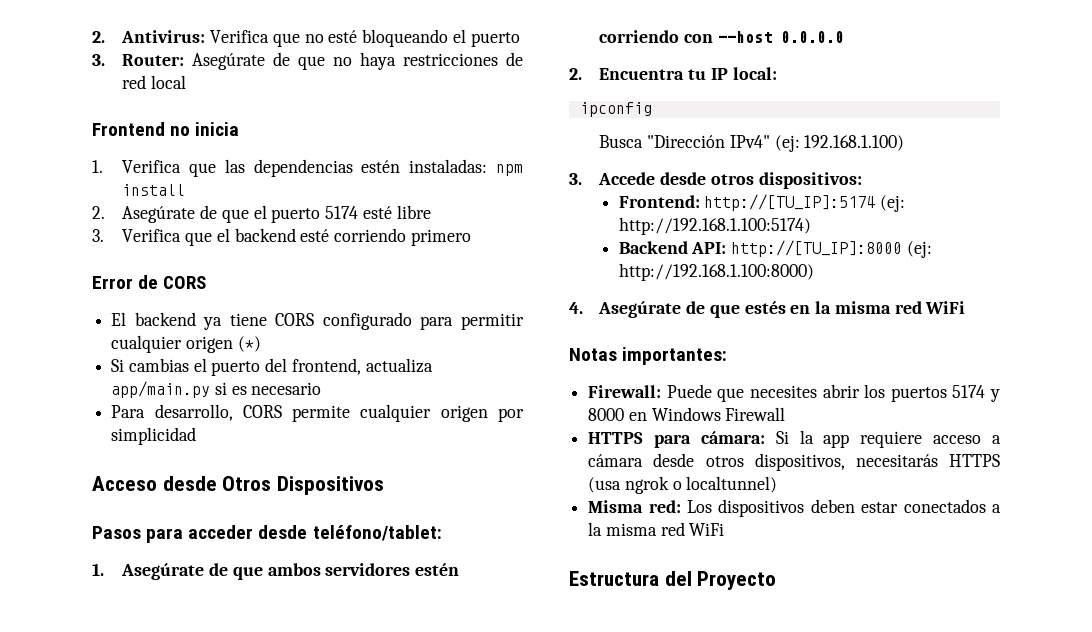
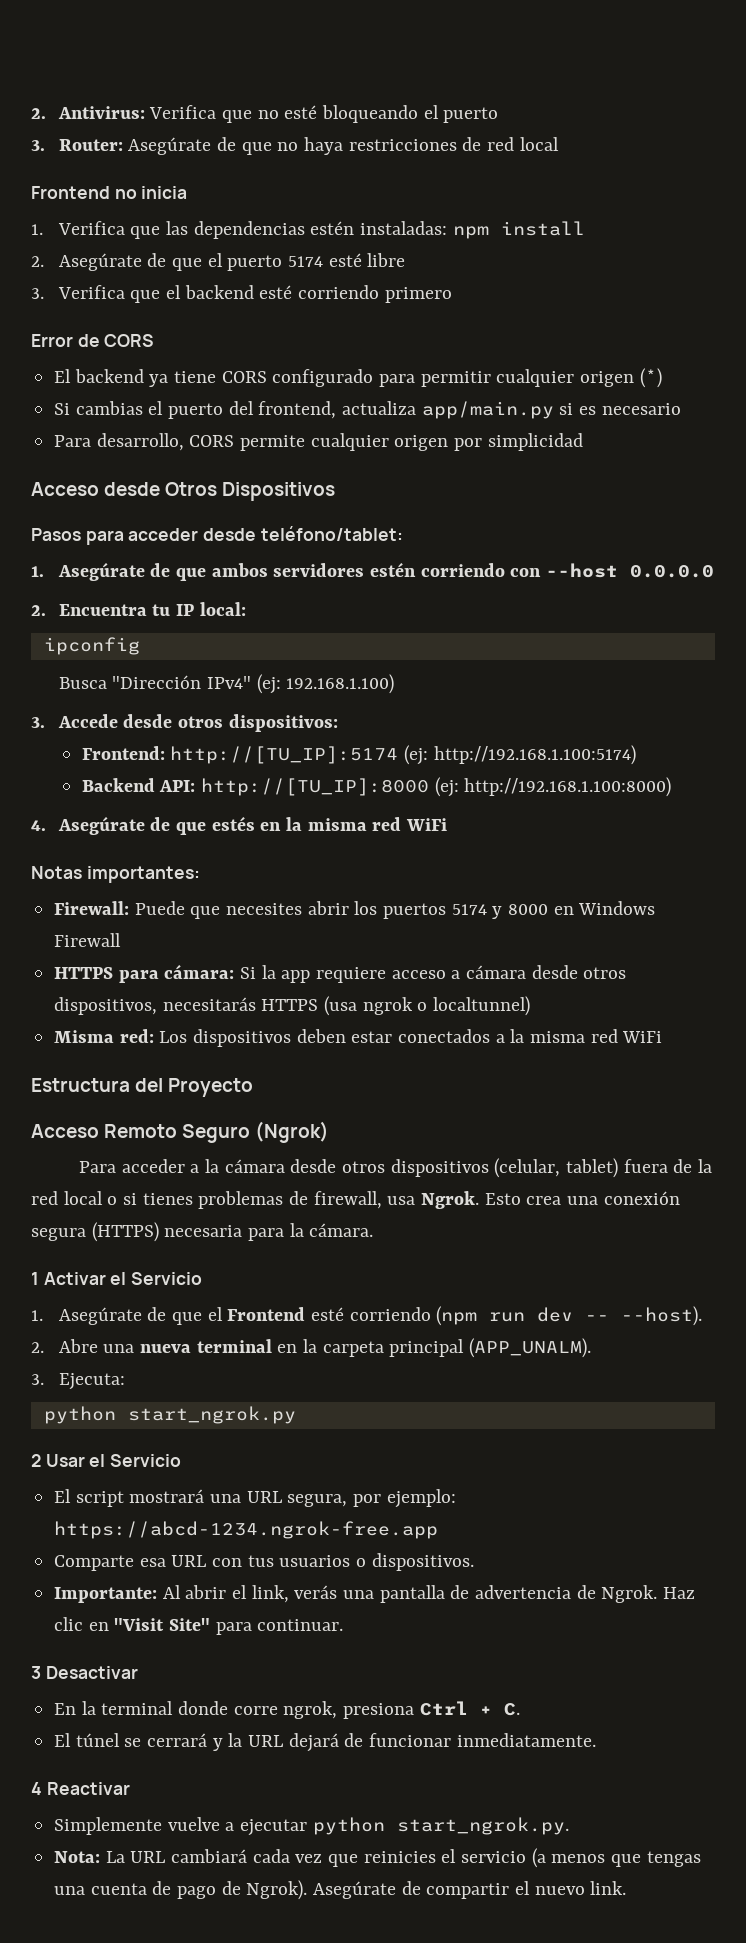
+ Acceso Remoto Seguro (Ngrok)
+ Para acceder a la cámara desde otros dispositivos (celular, tablet) fuera de la red local o si tienes problemas de firewall, usa Ngrok. Esto crea una conexión segura (HTTPS) necesaria para la cámara.
+ 1 Activar el Servicio
+ 1. Asegúrate de que el Frontend esté corriendo (npm run dev -- --host).
+ 2. Abre una nueva terminal en la carpeta principal (APP_UNALM).
+ 3. Ejecuta:
+ python start_ngrok.py
+ 2 Usar el Servicio
+ El script mostrará una URL segura, por ejemplo: https://abcd-1234.ngrok-free.app
+ Comparte esa URL con tus usuarios o dispositivos.
+ Importante: Al abrir el link, verás una pantalla de advertencia de Ngrok. Haz clic en "Visit Site" para continuar.
+ 3 Desactivar
+ En la terminal donde corre ngrok, presiona Ctrl + C.
+ El túnel se cerrará y la URL dejará de funcionar inmediatamente.
+ 4 Reactivar
+ Simplemente vuelve a ejecutar python start_ngrok.py.
+ Nota: La URL cambiará cada vez que reinicies el servicio (a menos que tengas una cuenta de pago de Ngrok). Asegúrate de compartir el nuevo link.

